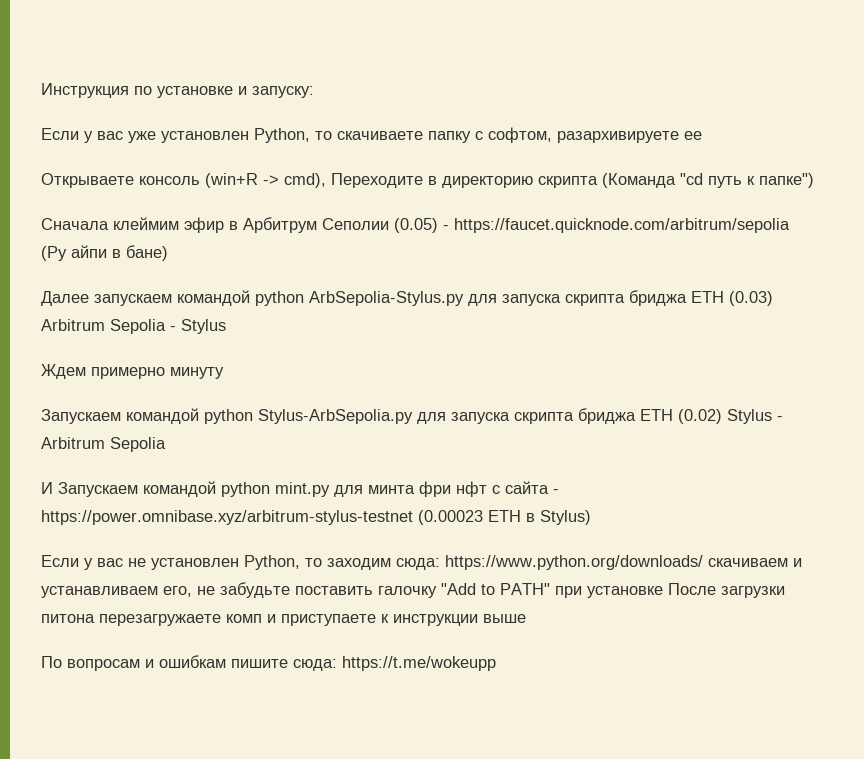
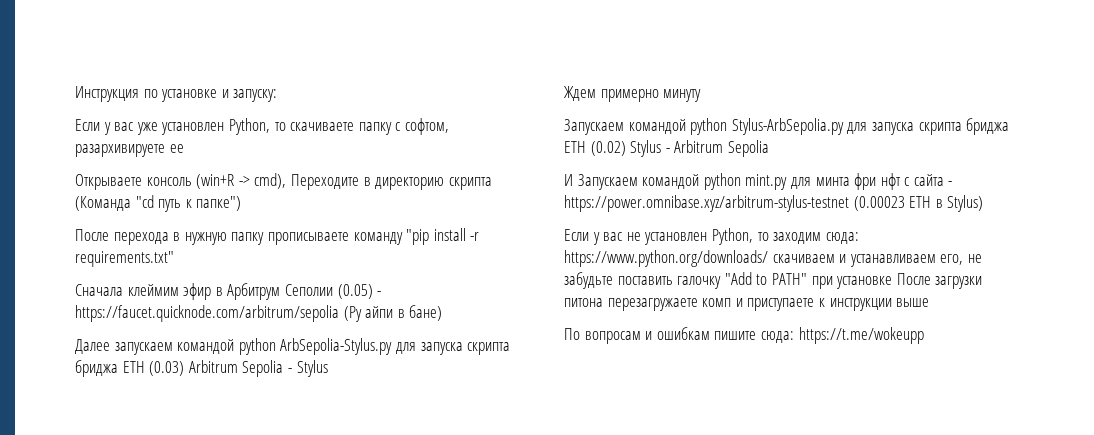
+ После перехода в нужную папку прописываете команду "pip install -r requirements.txt"

